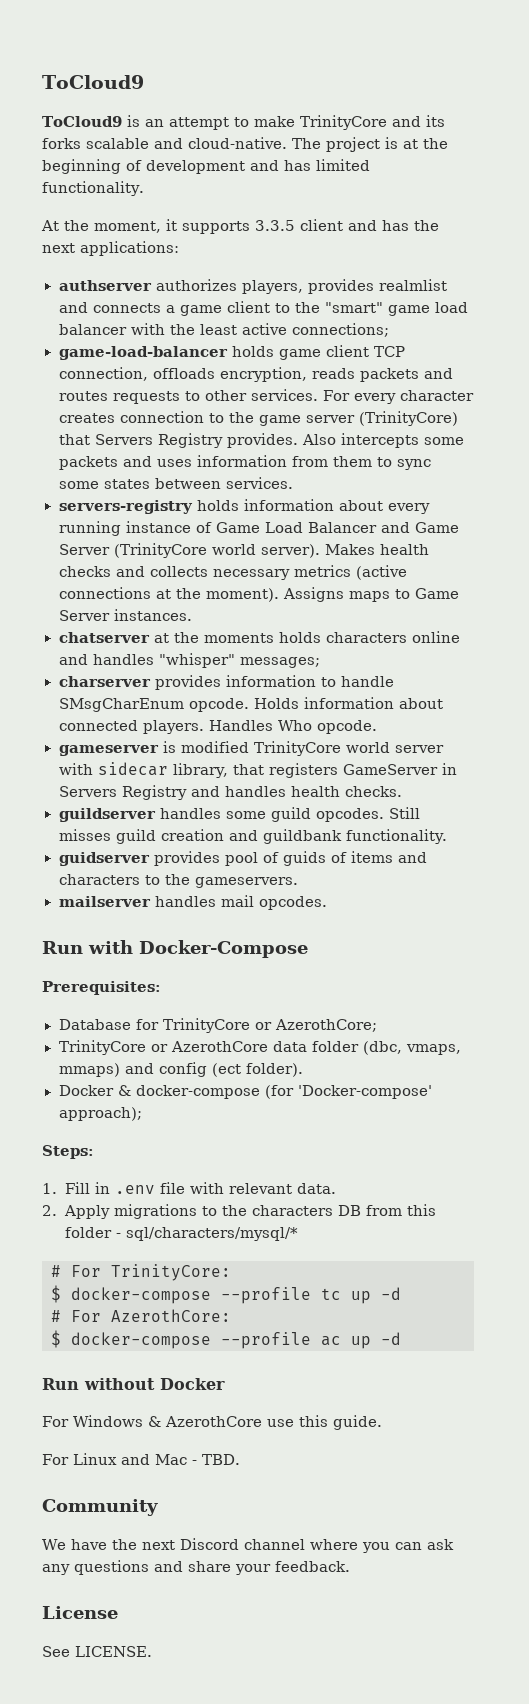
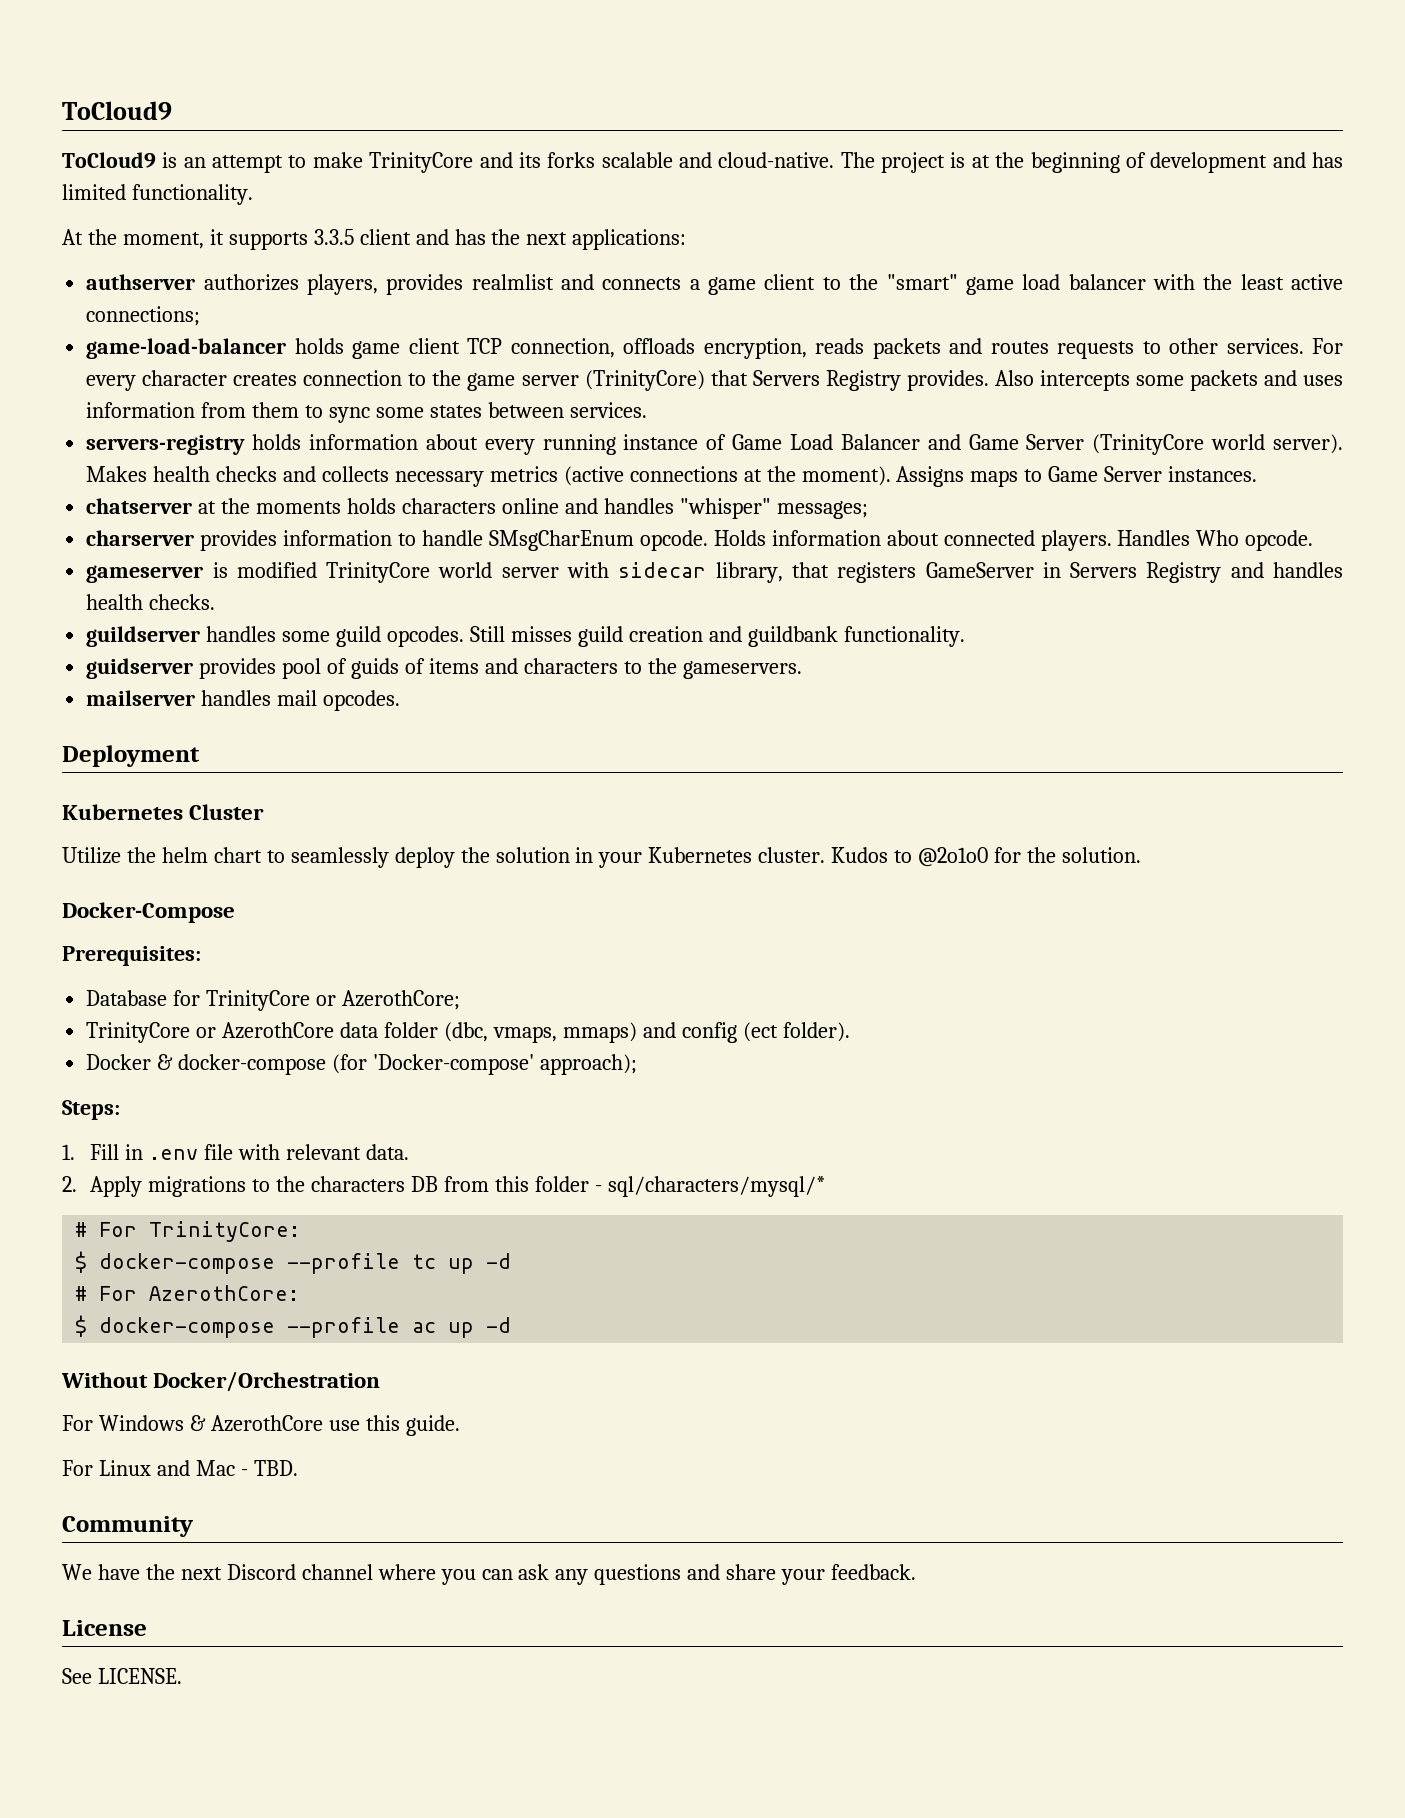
- Run with Docker-Compose
+ Deployment
+ Kubernetes Cluster
+ Utilize the helm chart to seamlessly deploy the solution in your Kubernetes cluster. Kudos to @2o1o0 for the solution.
+ Docker-Compose
- Run without Docker
+ Without Docker/Orchestration

